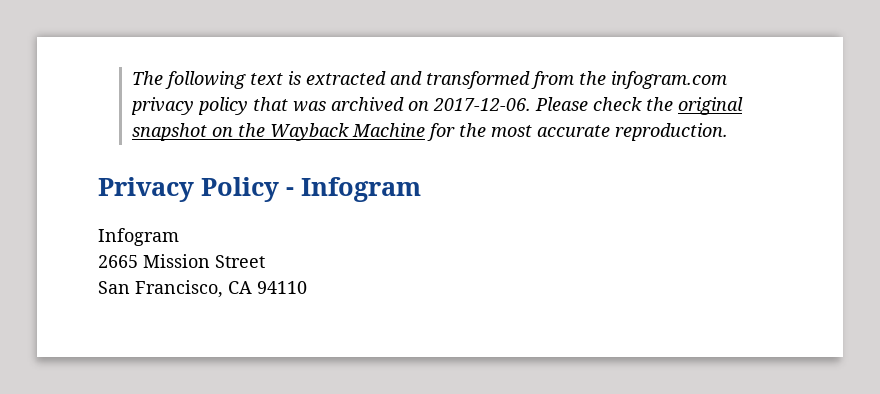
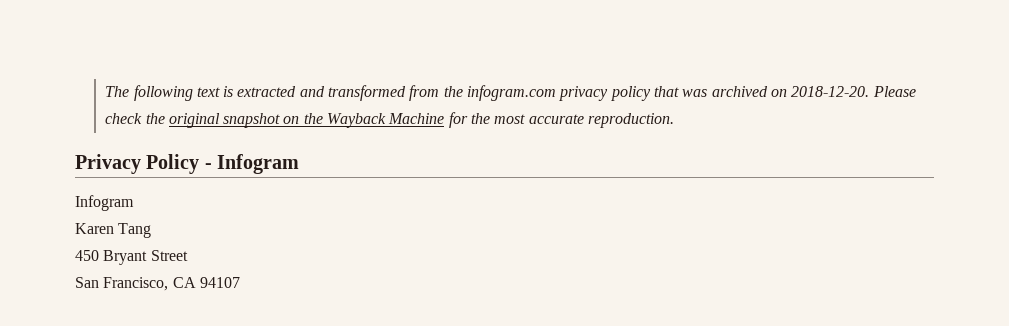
- The following text is extracted and transformed from the infogram.com privacy policy that was archived on 2017-12-06.
+ The following text is extracted and transformed from the infogram.com privacy policy that was archived on 2018-12-20.
- 2665 Mission Street
+ Karen Tang
+ 450 Bryant Street
- San Francisco, CA 94110
+ San Francisco, CA 94107

